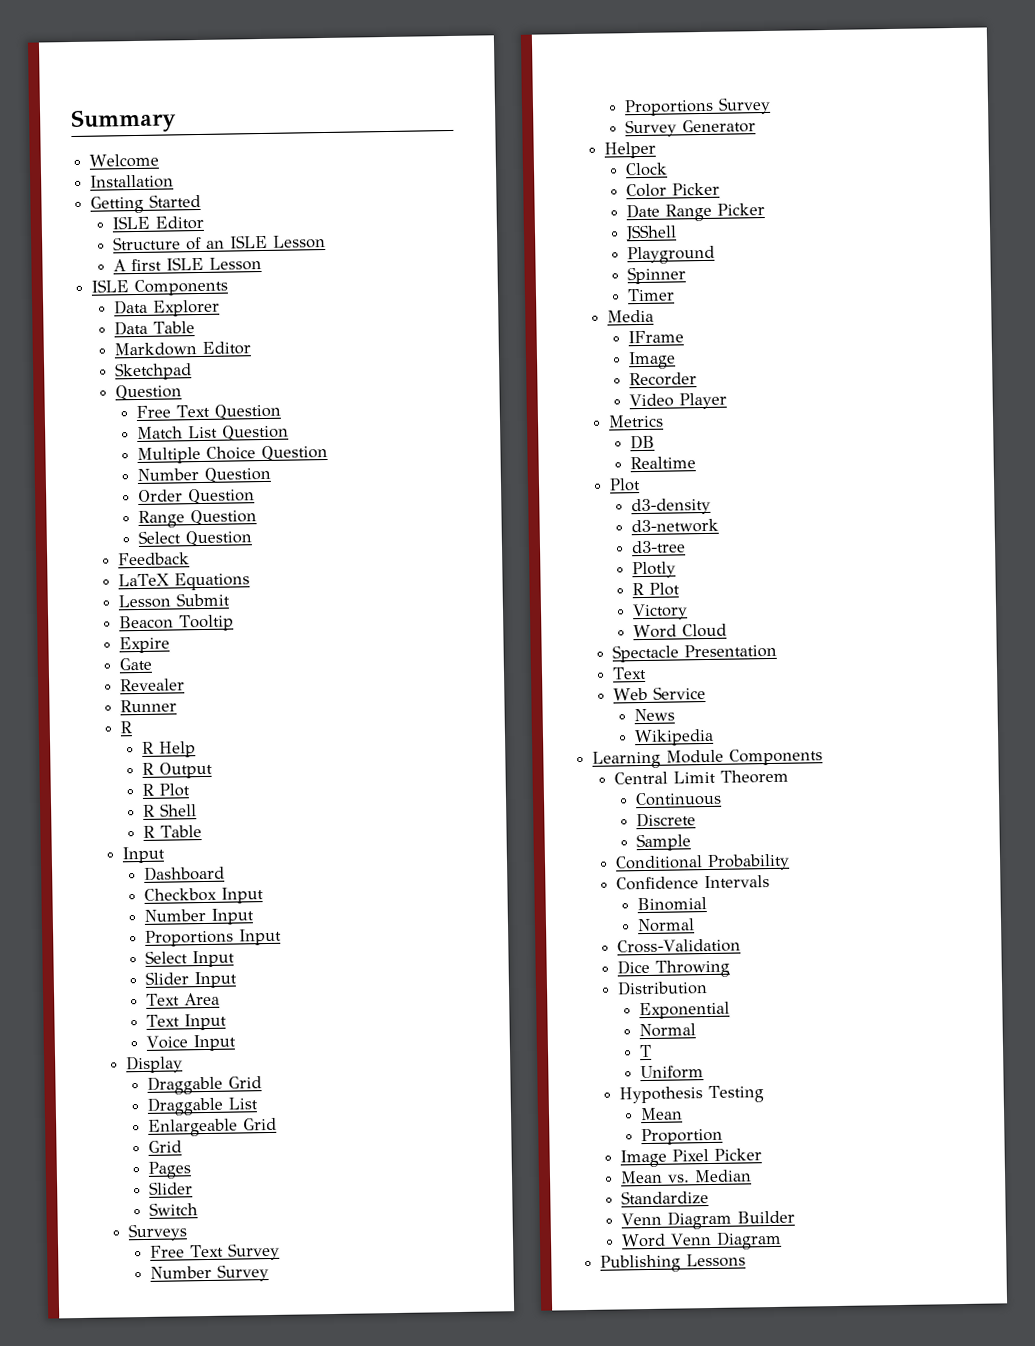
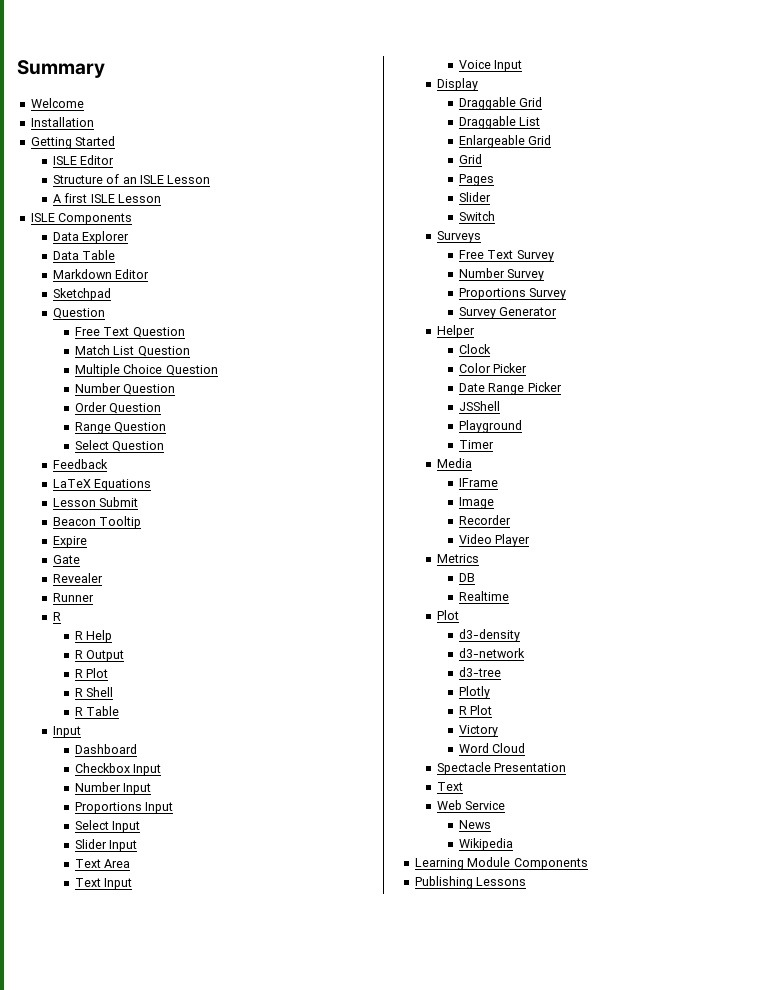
- Spinner
- Central Limit Theorem
- Continuous
- Discrete
- Sample
- Conditional Probability
- Confidence Intervals
- Binomial
- Normal
- Cross-Validation
- Dice Throwing
- Distribution
- Exponential
- Normal
- T
- Uniform
- Hypothesis Testing
- Mean
- Proportion
- Image Pixel Picker
- Mean vs. Median
- Standardize
- Venn Diagram Builder
- Word Venn Diagram

